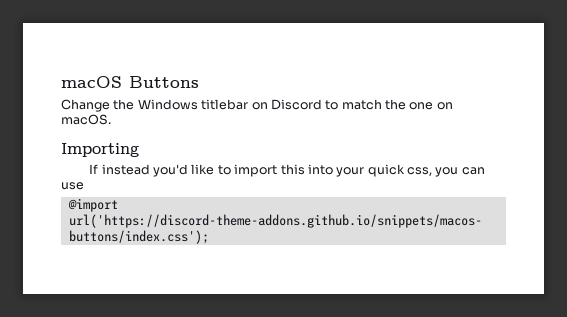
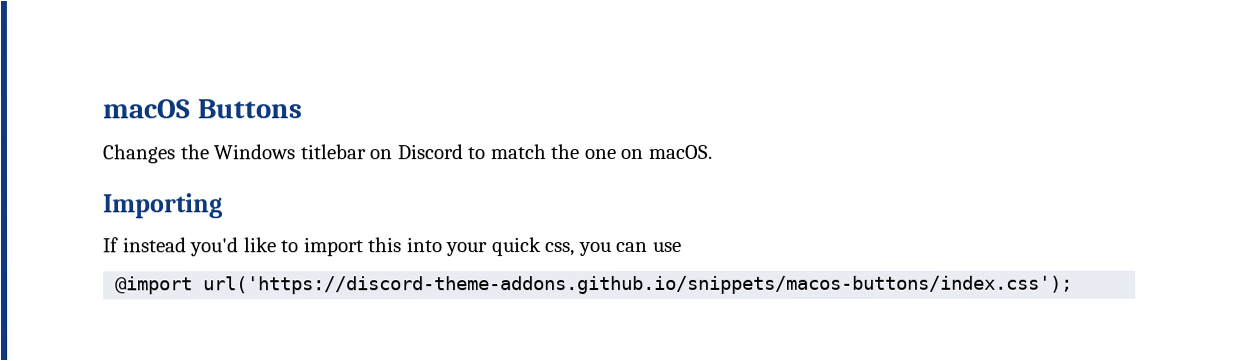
- Change the Windows titlebar on Discord to match the one on macOS.
+ Changes the Windows titlebar on Discord to match the one on macOS.

